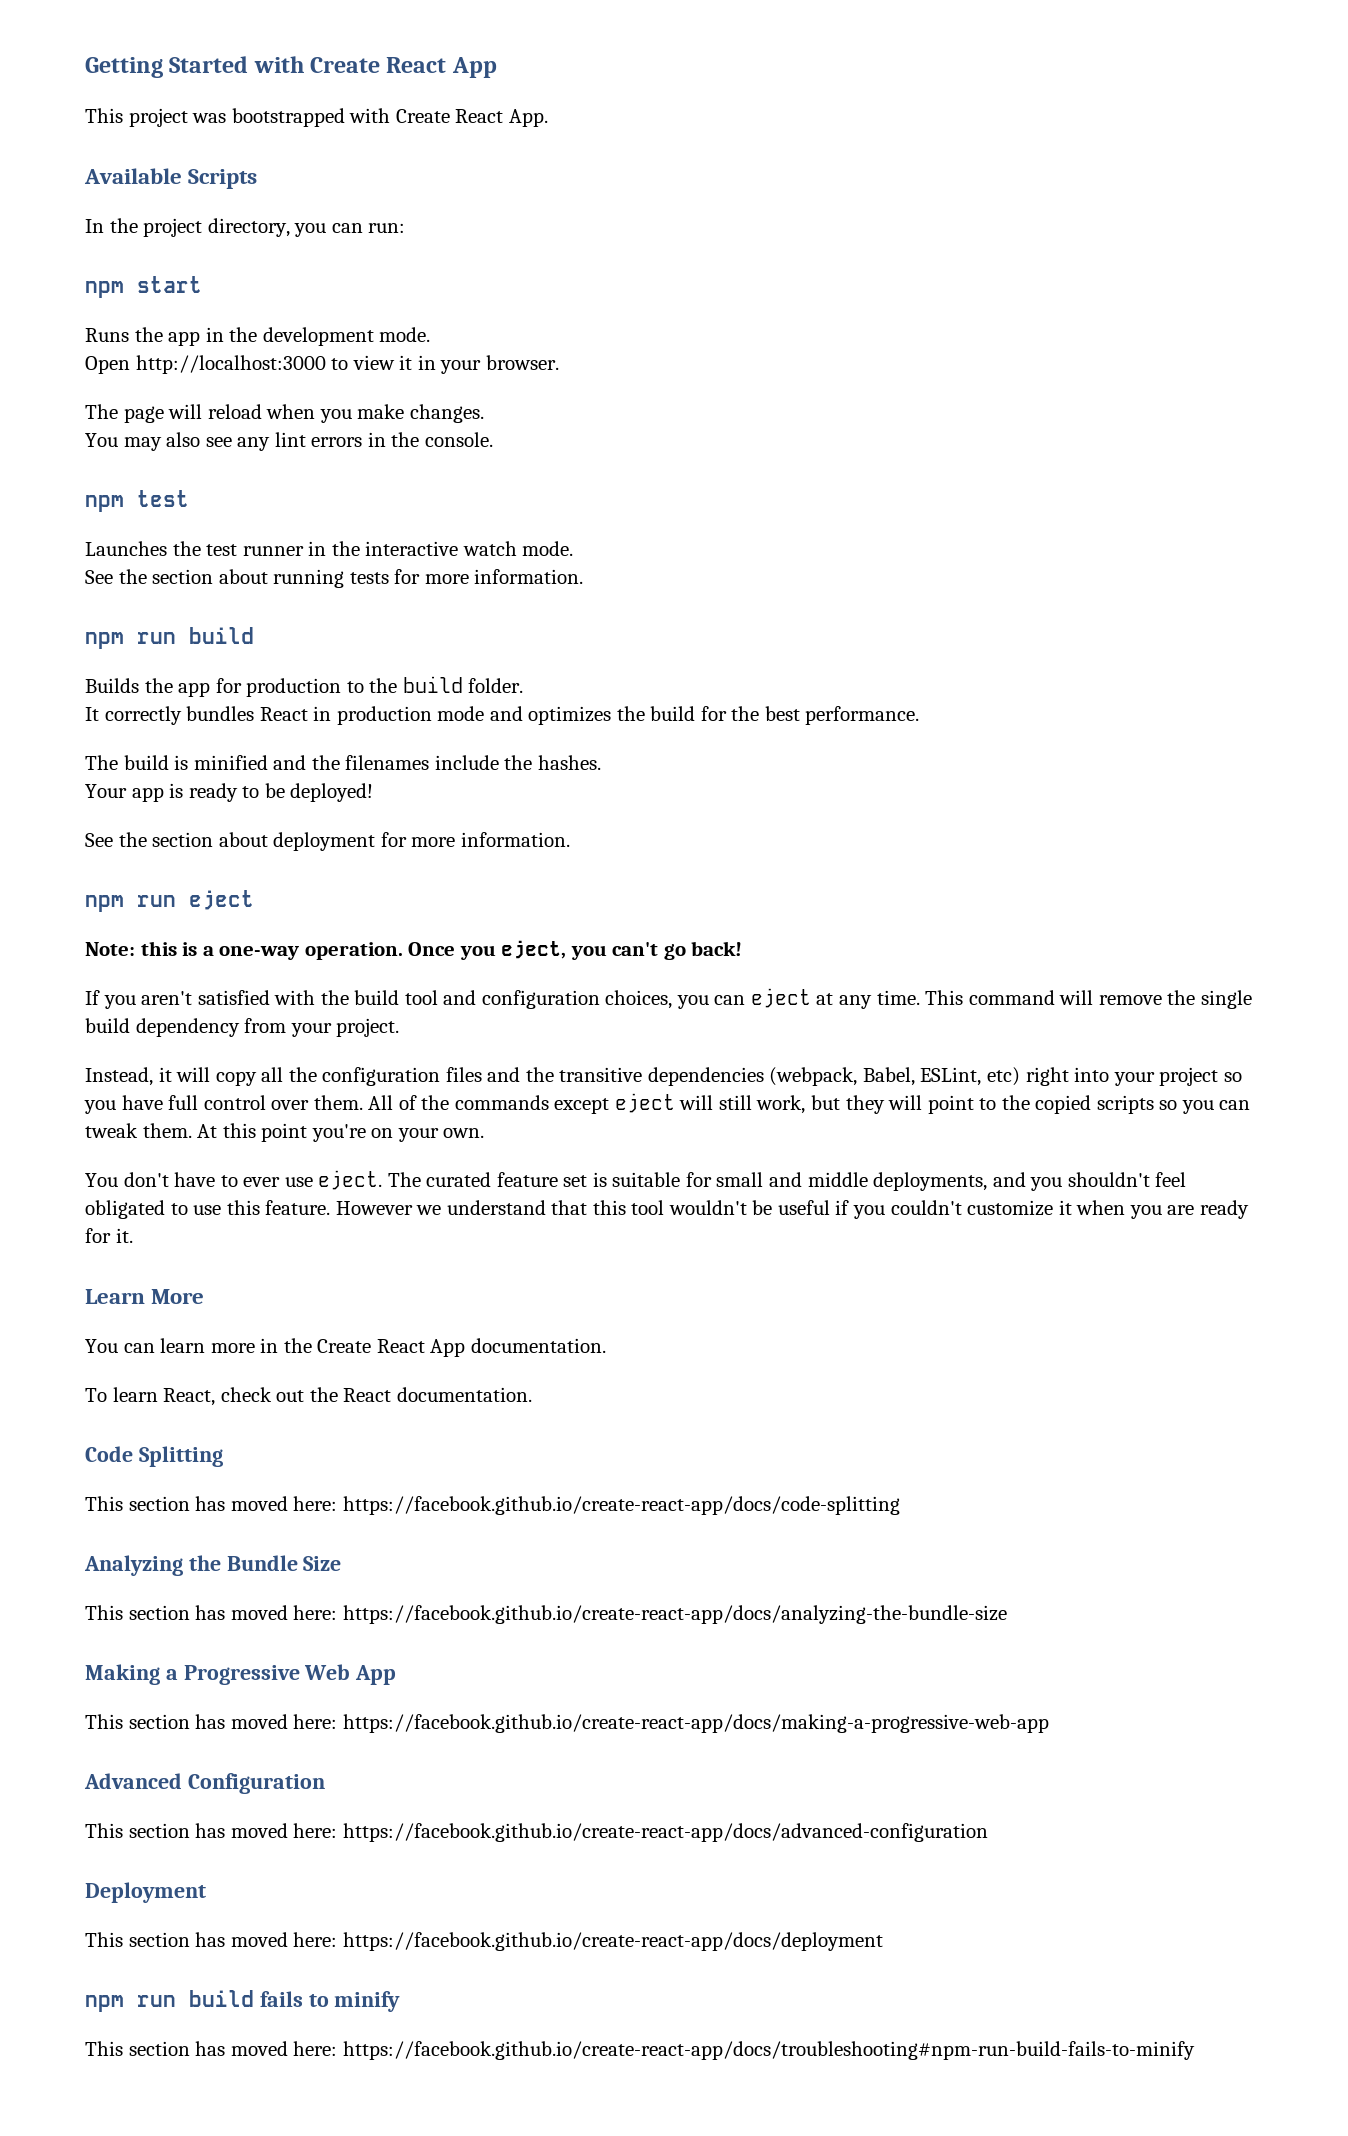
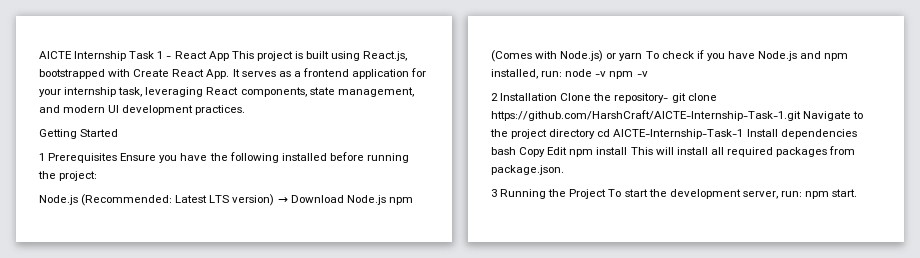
- Getting Started with Create React App
- This project was bootstrapped with Create React App.
- Available Scripts
- In the project directory, you can run:
- npm start
- Runs the app in the development mode.
- Open http://localhost:3000 to view it in your browser.
- The page will reload when you make changes.
- You may also see any lint errors in the console.
- npm test
- Launches the test runner in the interactive watch mode.
- See the section about running tests for more information.
- npm run build
- Builds the app for production to the build folder.
- It correctly bundles React in production mode and optimizes the build for the best performance.
- The build is minified and the filenames include the hashes.
- Your app is ready to be deployed!
- See the section about deployment for more information.
- npm run eject
- Note: this is a one-way operation. Once you eject, you can't go back!
- If you aren't satisfied with the build tool and configuration choices, you can eject at any time. This command will remove the single build dependency from your project.
- Instead, it will copy all the configuration files and the transitive dependencies (webpack, Babel, ESLint, etc) right into your project so you have full control over them. All of the commands except eject will still work, but they will point to the copied scripts so you can tweak them. At this point you're on your own.
- You don't have to ever use eject. The curated feature set is suitable for small and middle deployments, and you shouldn't feel obligated to use this feature. However we understand that this tool wouldn't be useful if you couldn't customize it when you are ready for it.
- Learn More
- You can learn more in the Create React App documentation.
- To learn React, check out the React documentation.
- Code Splitting
- This section has moved here: https://facebook.github.io/create-react-app/docs/code-splitting
- Analyzing the Bundle Size
- This section has moved here: https://facebook.github.io/create-react-app/docs/analyzing-the-bundle-size
- Making a Progressive Web App
- This section has moved here: https://facebook.github.io/create-react-app/docs/making-a-progressive-web-app
- Advanced Configuration
- This section has moved here: https://facebook.github.io/create-react-app/docs/advanced-configuration
- Deployment
- This section has moved here: https://facebook.github.io/create-react-app/docs/deployment
- npm run build fails to minify
- This section has moved here: https://facebook.github.io/create-react-app/docs/troubleshooting#npm-run-build-fails-to-minify
+ AICTE Internship Task 1 - React App This project is built using React.js, bootstrapped with Create React App. It serves as a frontend application for your internship task, leveraging React components, state management, and modern UI development practices.
+ Getting Started
+ 1 Prerequisites Ensure you have the following installed before running the project:
+ Node.js (Recommended: Latest LTS version) → Download Node.js npm (Comes with Node.js) or yarn To check if you have Node.js and npm installed, run: node -v npm -v
+ 2 Installation Clone the repository- git clone https://github.com/HarshCraft/AICTE-Internship-Task-1.git Navigate to the project directory cd AICTE-Internship-Task-1 Install dependencies bash Copy Edit npm install This will install all required packages from package.json.
+ 3 Running the Project To start the development server, run: npm start.

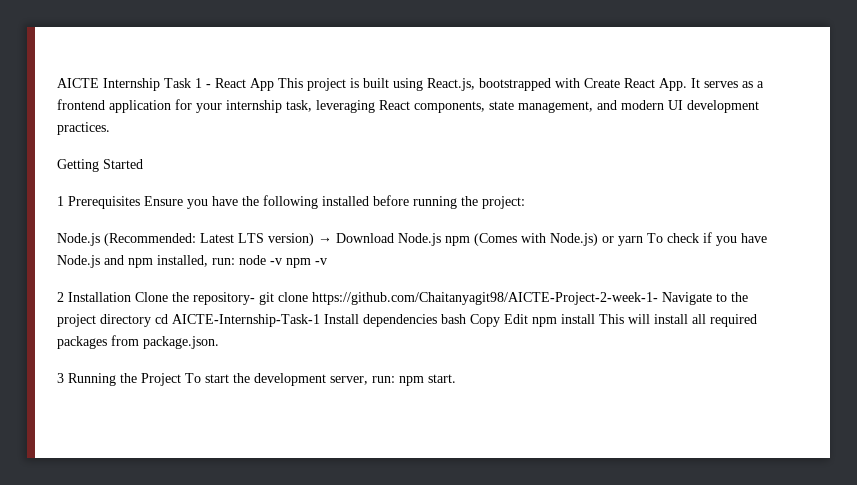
- 2 Installation Clone the repository- git clone https://github.com/HarshCraft/AICTE-Internship-Task-1.git Navigate to the project directory cd AICTE-Internship-Task-1 Install dependencies bash Copy Edit npm install This will install all required packages from package.json.
+ 2 Installation Clone the repository- git clone https://github.com/Chaitanyagit98/AICTE-Project-2-week-1- Navigate to the project directory cd AICTE-Internship-Task-1 Install dependencies bash Copy Edit npm install This will install all required packages from package.json.

